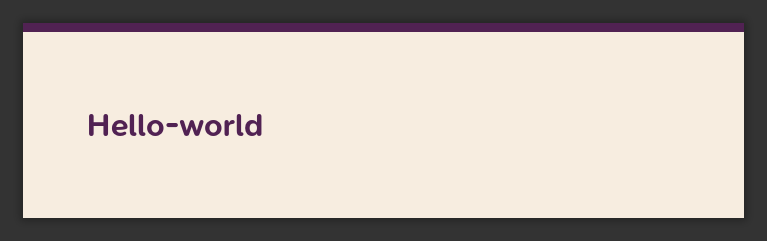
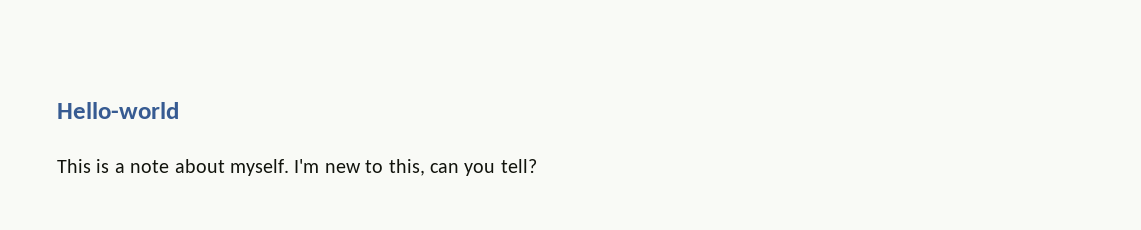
+ This is a note about myself. I'm new to this, can you tell?

